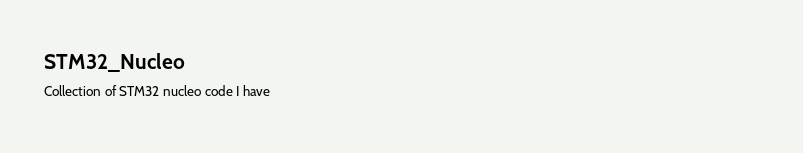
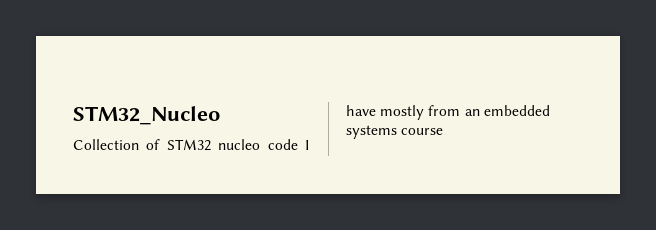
- Collection of STM32 nucleo code I have
+ Collection of STM32 nucleo code I have mostly from an embedded systems course

